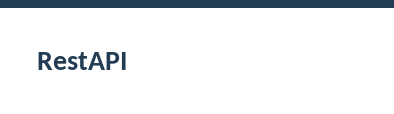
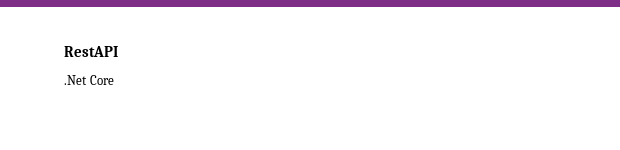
+ .Net Core

